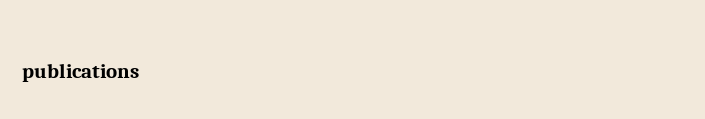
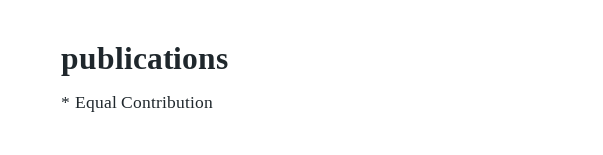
+ * Equal Contribution

